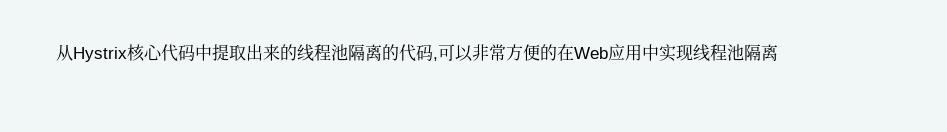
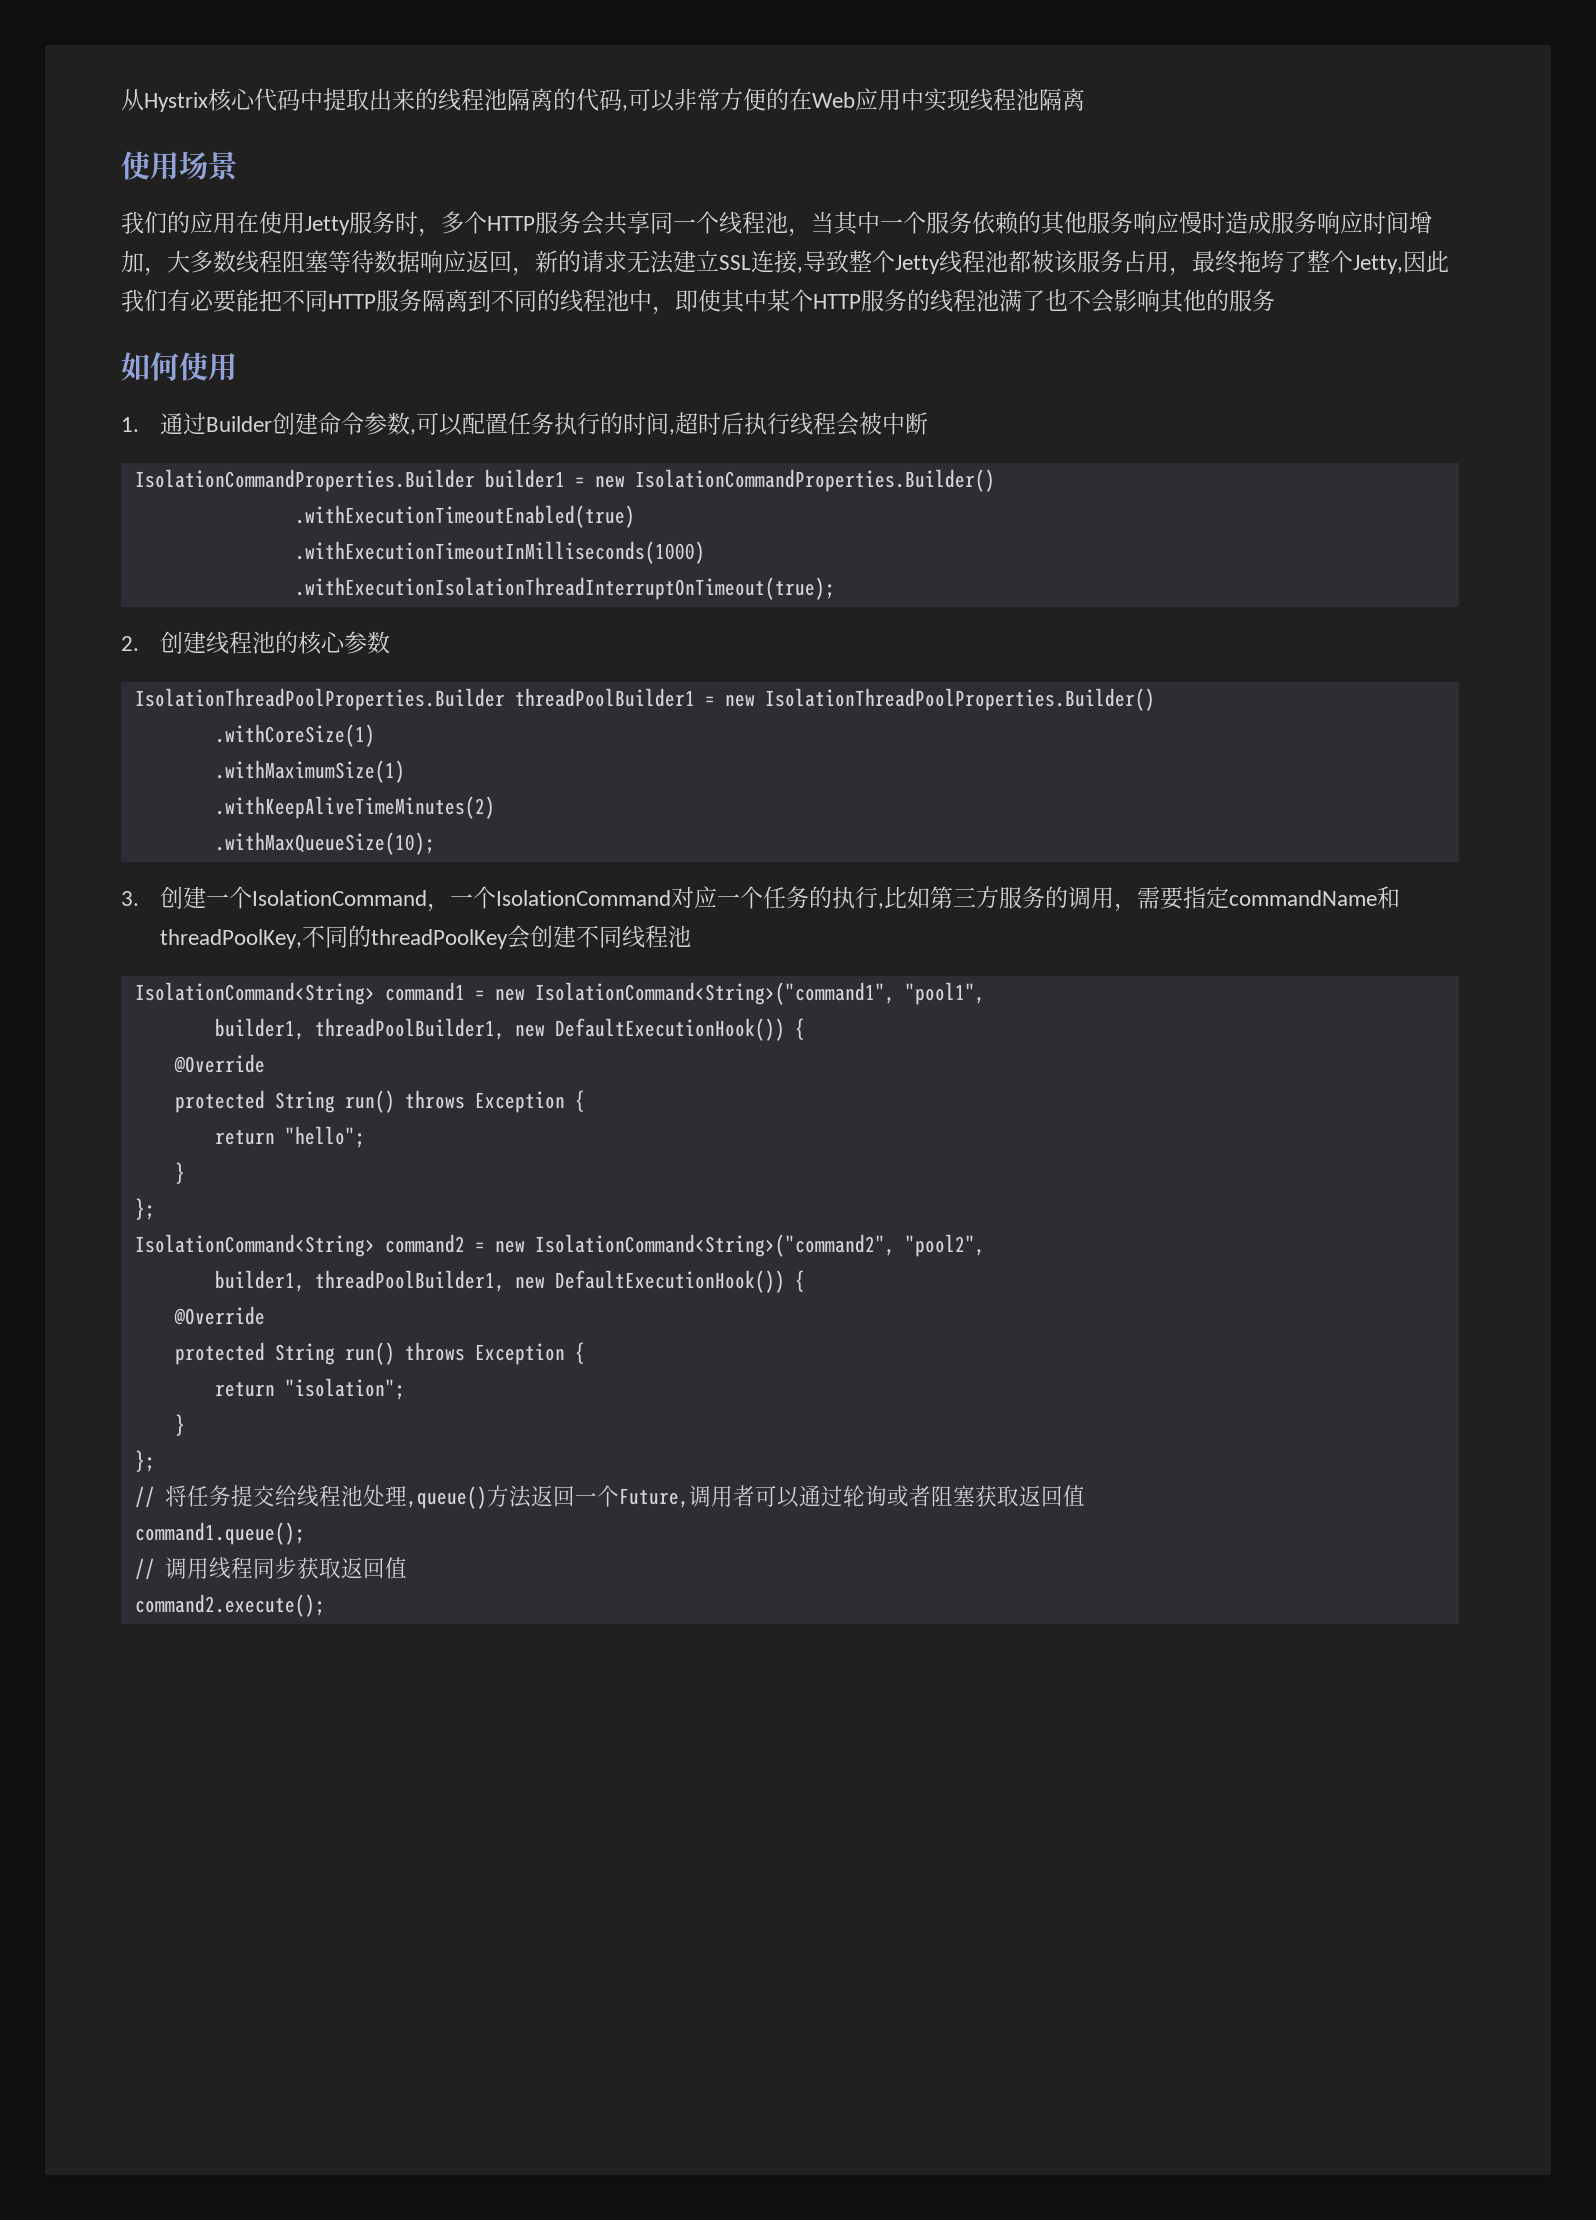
+ 使用场景
+ 我们的应用在使用Jetty服务时，多个HTTP服务会共享同一个线程池，当其中一个服务依赖的其他服务响应慢时造成服务响应时间增加，大多数线程阻塞等待数据响应返回，新的请求无法建立SSL连接,导致整个Jetty线程池都被该服务占用，最终拖垮了整个Jetty,因此我们有必要能把不同HTTP服务隔离到不同的线程池中，即使其中某个HTTP服务的线程池满了也不会影响其他的服务
+ 如何使用
+ 1.通过Builder创建命令参数,可以配置任务执行的时间,超时后执行线程会被中断
+ IsolationCommandProperties.Builder builder1 = new IsolationCommandProperties.Builder()
+ .withExecutionTimeoutEnabled(true)
+ .withExecutionTimeoutInMilliseconds(1000)
+ .withExecutionIsolationThreadInterruptOnTimeout(true);
+ 2.创建线程池的核心参数
+ IsolationThreadPoolProperties.Builder threadPoolBuilder1 = new IsolationThreadPoolProperties.Builder()
+ .withCoreSize(1)
+ .withMaximumSize(1)
+ .withKeepAliveTimeMinutes(2)
+ .withMaxQueueSize(10);
+ 3.创建一个IsolationCommand，一个IsolationCommand对应一个任务的执行,比如第三方服务的调用，需要指定commandName和threadPoolKey,不同的threadPoolKey会创建不同线程池
+ IsolationCommand<String> command1 = new IsolationCommand<String>("command1", "pool1",
+ builder1, threadPoolBuilder1, new DefaultExecutionHook()) {
+ @Override
+ protected String run() throws Exception {
+ return "hello";
+ }
+ };
+ IsolationCommand<String> command2 = new IsolationCommand<String>("command2", "pool2",
+ builder1, threadPoolBuilder1, new DefaultExecutionHook()) {
+ @Override
+ protected String run() throws Exception {
+ return "isolation";
+ }
+ };
+ // 将任务提交给线程池处理,queue()方法返回一个Future,调用者可以通过轮询或者阻塞获取返回值
+ command1.queue();
+ // 调用线程同步获取返回值
+ command2.execute();

